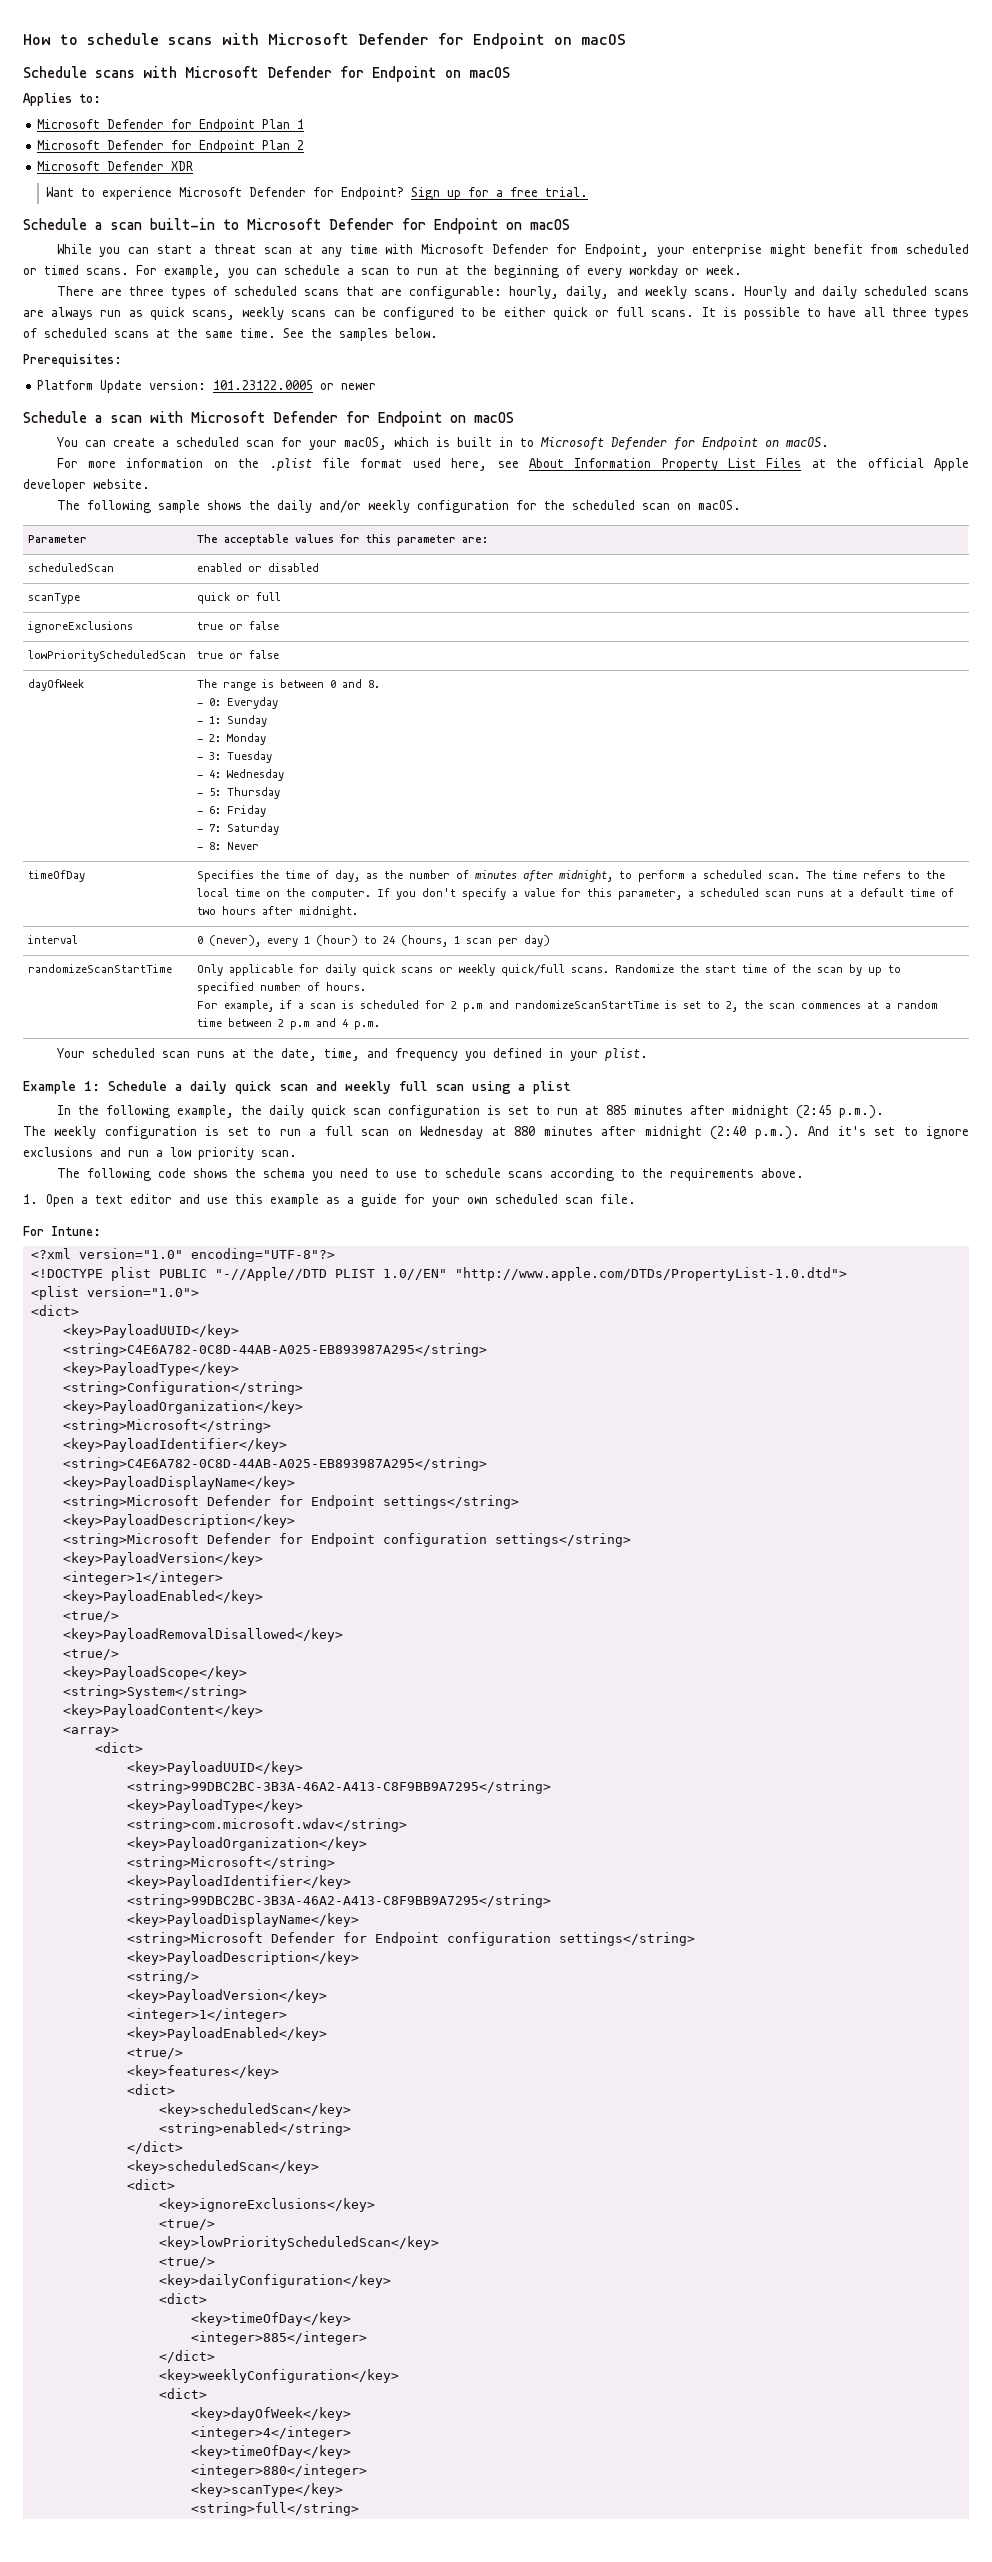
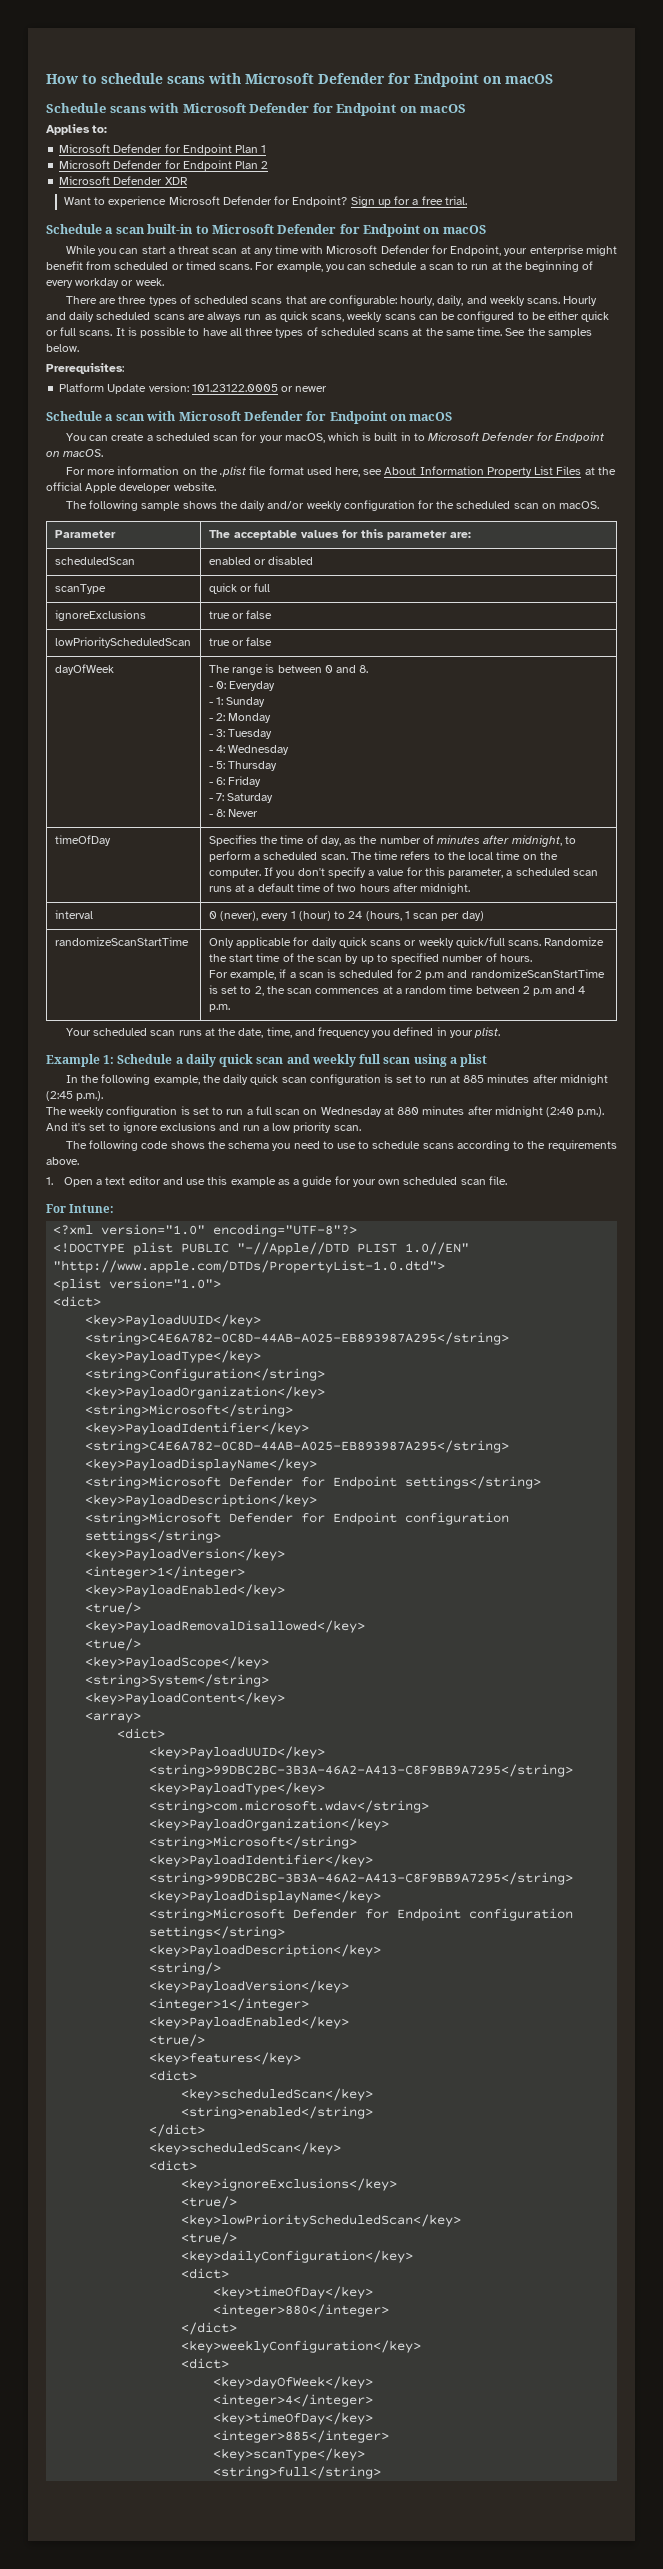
- <integer>885</integer>
+ <integer>880</integer>
- <integer>880</integer>
+ <integer>885</integer>

